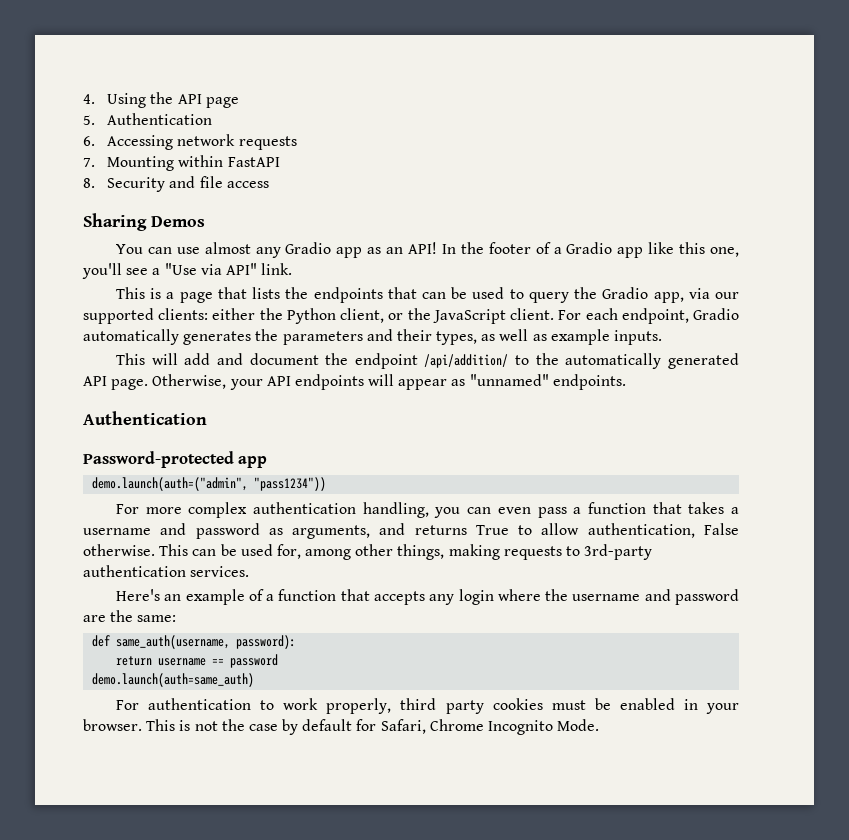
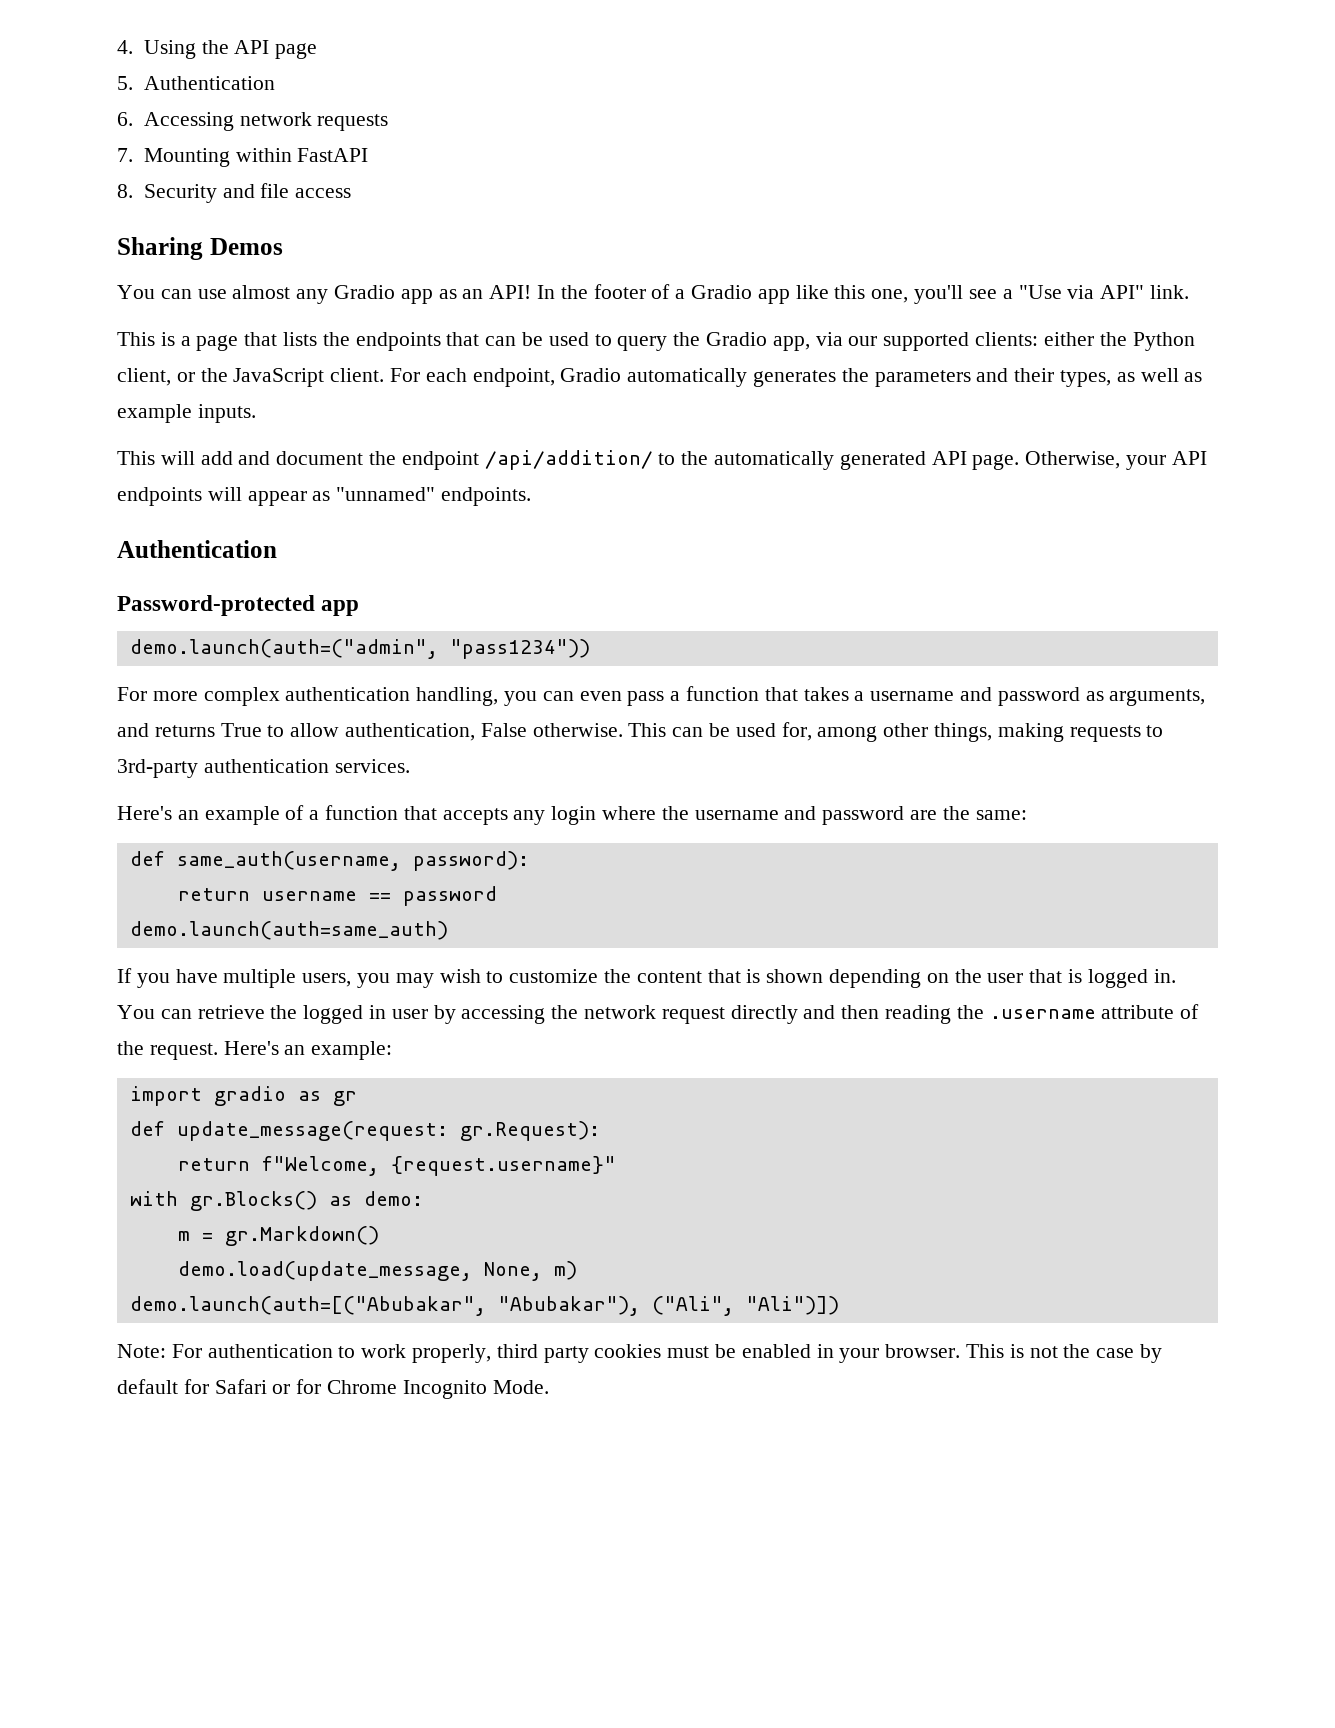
- For authentication to work properly, third party cookies must be enabled in your browser.
+ If you have multiple users, you may wish to customize the content that is shown depending on the user that is logged in. You can retrieve the logged in user by accessing the network request directly and then reading the .username attribute of the request. Here's an example:
+ import gradio as gr
+ def update_message(request: gr.Request):
+ return f"Welcome, {request.username}"
+ with gr.Blocks() as demo:
+ m = gr.Markdown()
+ demo.load(update_message, None, m)
+ demo.launch(auth=[("Abubakar", "Abubakar"), ("Ali", "Ali")])
+ Note: For authentication to work properly, third party cookies must be enabled in your browser.
- This is not the case by default for Safari, Chrome Incognito Mode.
+ This is not the case by default for Safari or for Chrome Incognito Mode.

